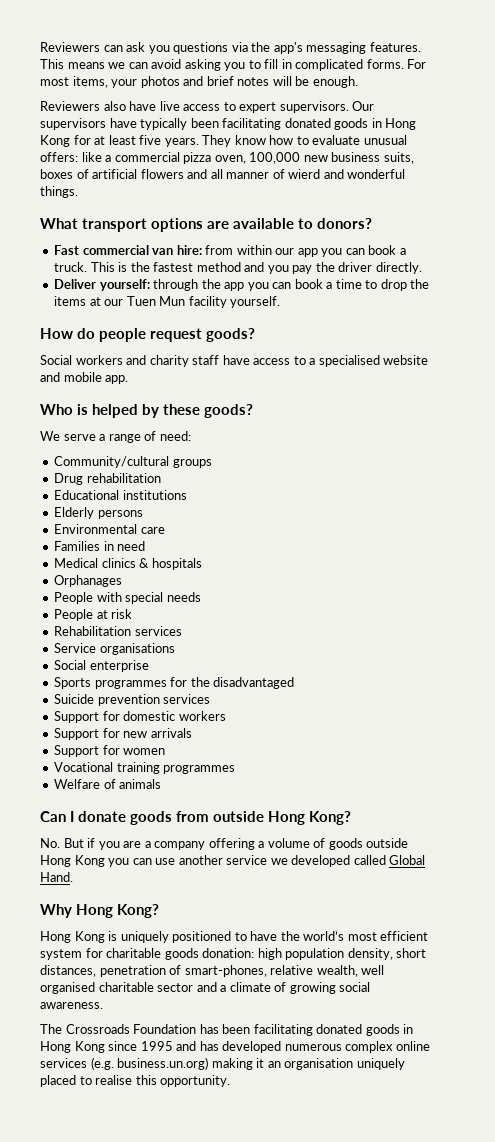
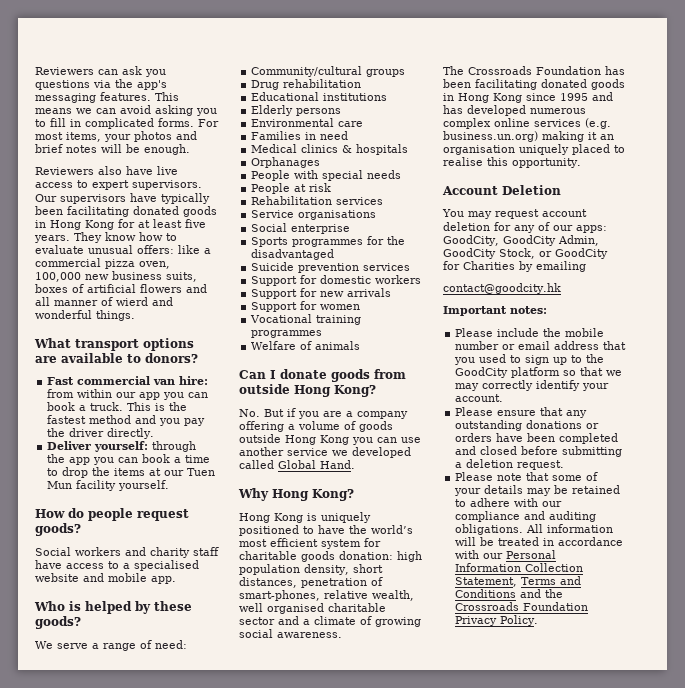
+ Account Deletion
+ You may request account deletion for any of our apps: GoodCity, GoodCity Admin, GoodCity Stock, or GoodCity for Charities by emailing
+ contact@goodcity.hk
+ Important notes:
+ Please include the mobile number or email address that you used to sign up to the GoodCity platform so that we may correctly identify your account.
+ Please ensure that any outstanding donations or orders have been completed and closed before submitting a deletion request.
+ Please note that some of your details may be retained to adhere with our compliance and auditing obligations. All information will be treated in accordance with our Personal Information Collection Statement, Terms and Conditions and the Crossroads Foundation Privacy Policy.

